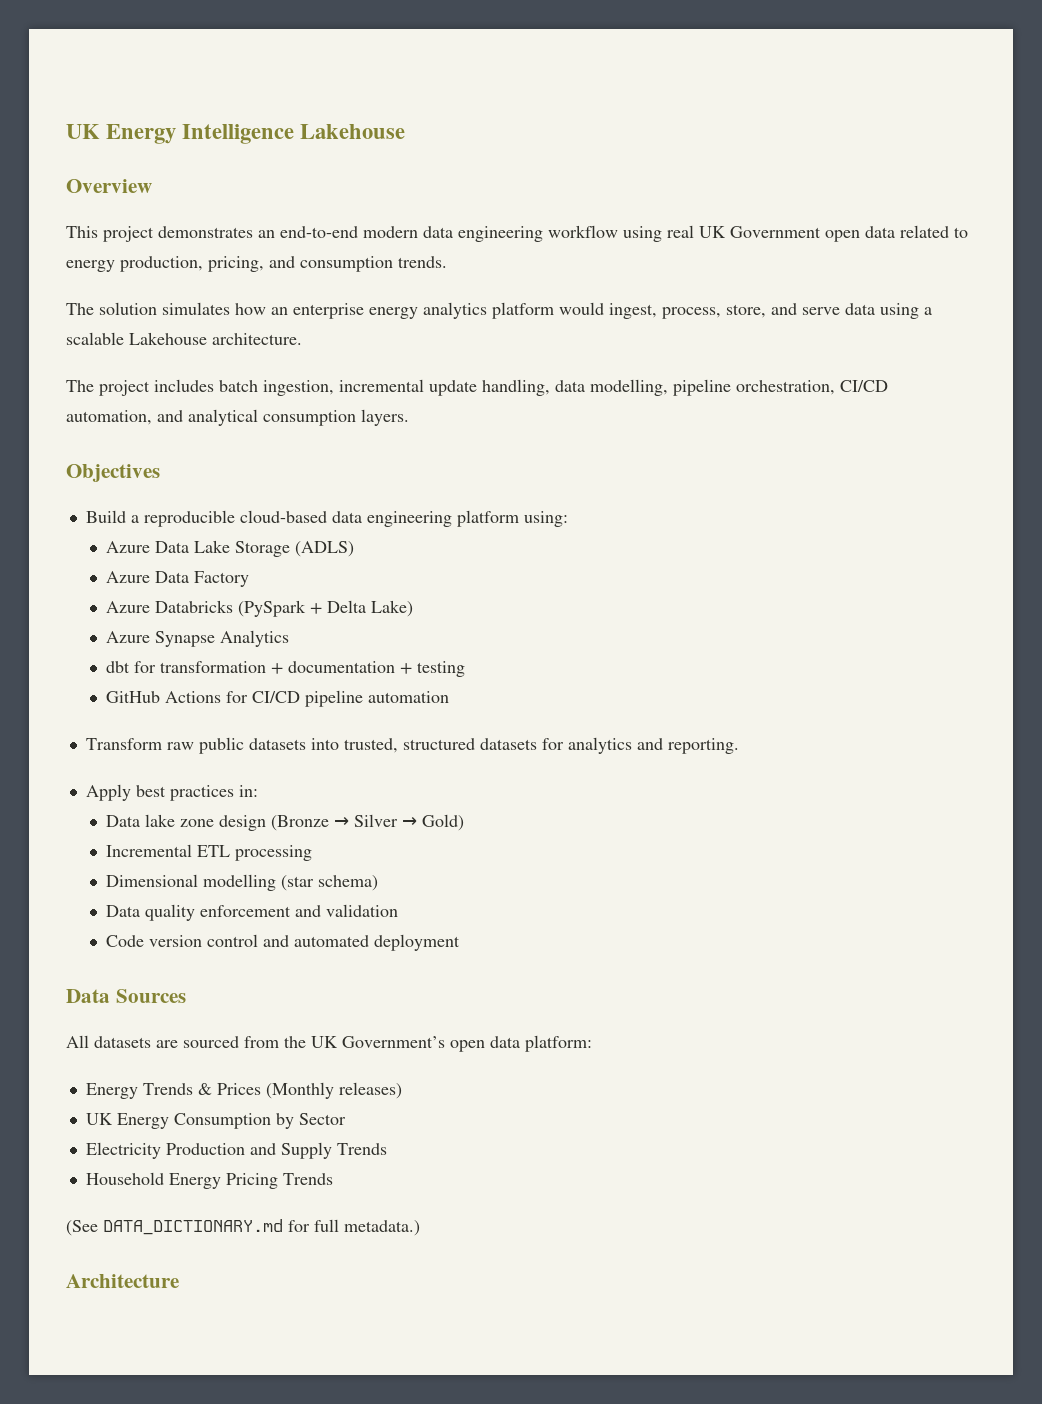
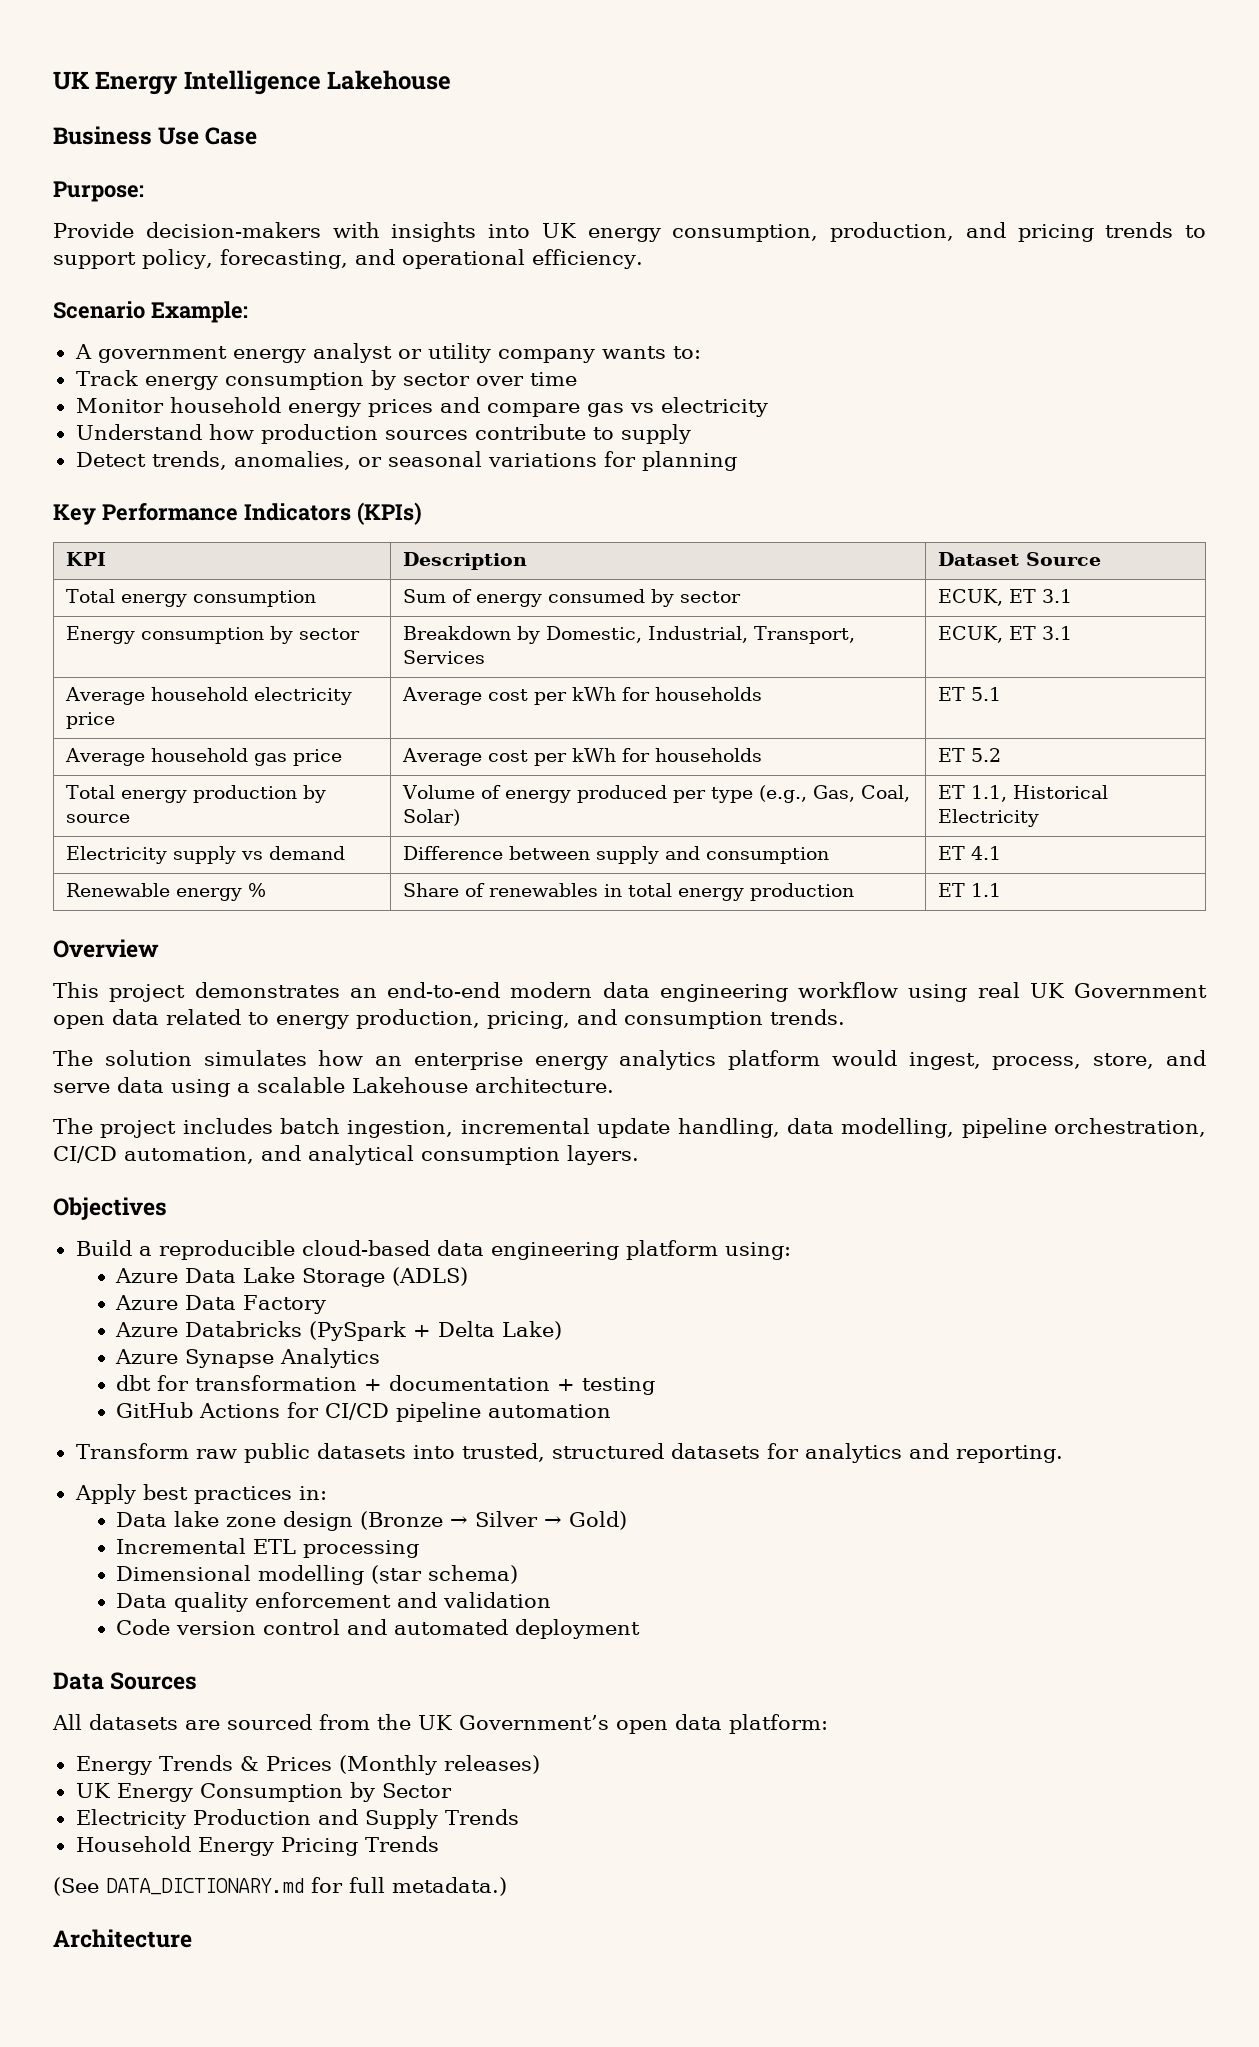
+ Business Use Case
+ Purpose:
+ Provide decision-makers with insights into UK energy consumption, production, and pricing trends to support policy, forecasting, and operational efficiency.
+ Scenario Example:
+ A government energy analyst or utility company wants to:
+ Track energy consumption by sector over time
+ Monitor household energy prices and compare gas vs electricity
+ Understand how production sources contribute to supply
+ Detect trends, anomalies, or seasonal variations for planning
+ Key Performance Indicators (KPIs)
+ KPI | Description | Dataset Source
+ Total energy consumption | Sum of energy consumed by sector | ECUK, ET 3.1
+ Energy consumption by sector | Breakdown by Domestic, Industrial, Transport, Services | ECUK, ET 3.1
+ Average household electricity price | Average cost per kWh for households | ET 5.1
+ Average household gas price | Average cost per kWh for households | ET 5.2
+ Total energy production by source | Volume of energy produced per type (e.g., Gas, Coal, Solar) | ET 1.1, Historical Electricity
+ Electricity supply vs demand | Difference between supply and consumption | ET 4.1
+ Renewable energy % | Share of renewables in total energy production | ET 1.1

